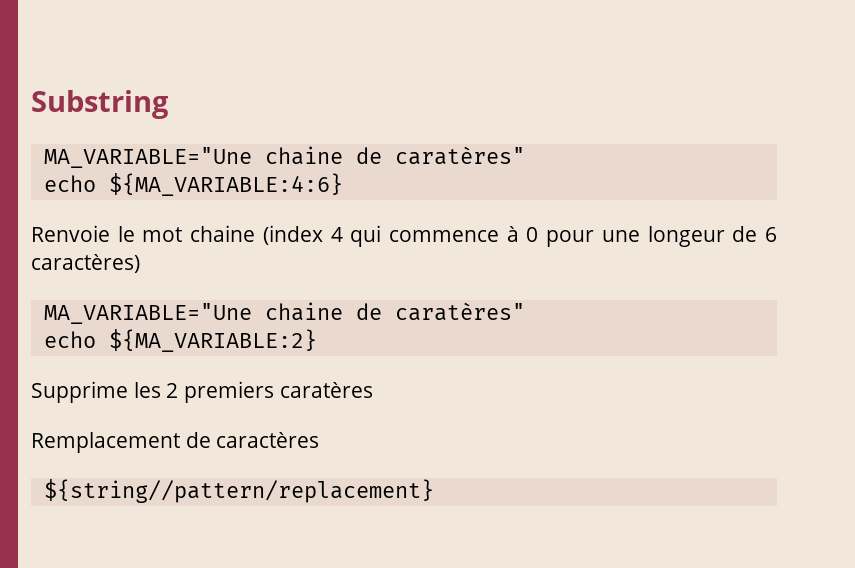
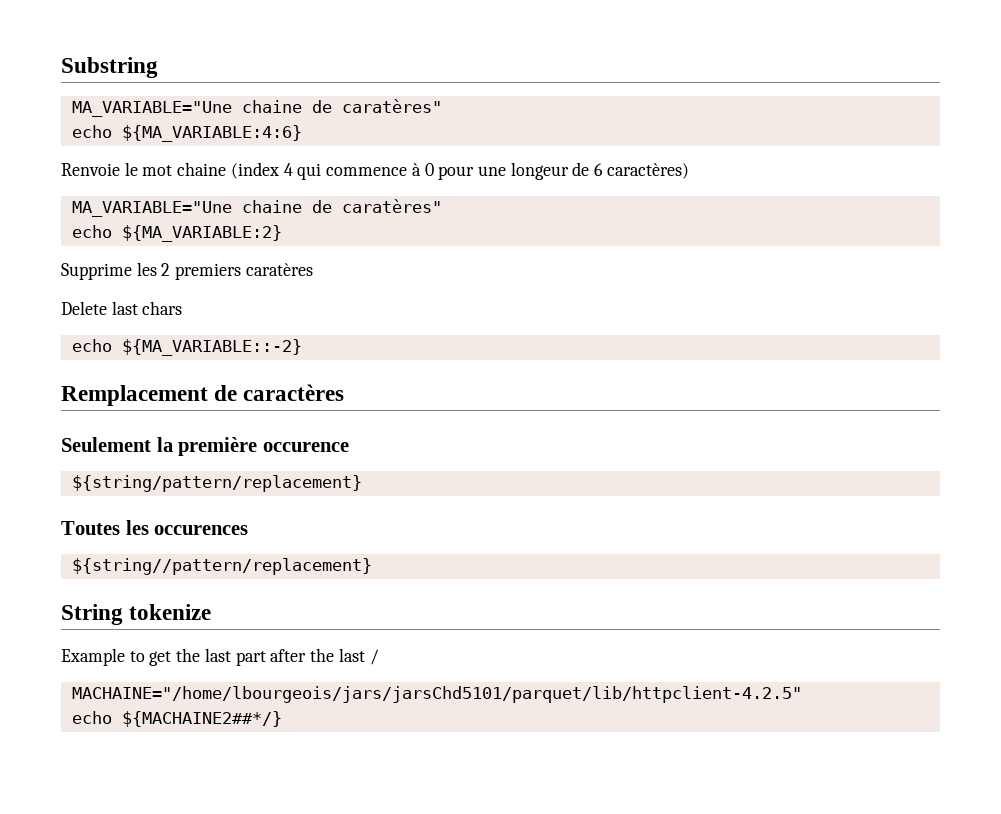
+ Delete last chars
+ echo ${MA_VARIABLE::-2}
  Remplacement de caractères
+ Seulement la première occurence
+ ${string/pattern/replacement}
+ Toutes les occurences
  ${string//pattern/replacement}
+ String tokenize
+ Example to get the last part after the last /
+ MACHAINE="/home/lbourgeois/jars/jarsChd5101/parquet/lib/httpclient-4.2.5"
+ echo ${MACHAINE2##*/}

